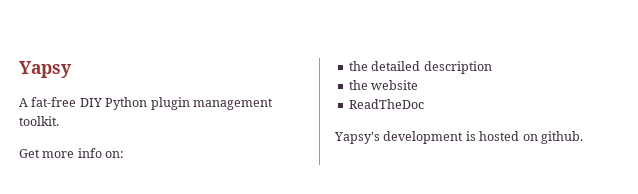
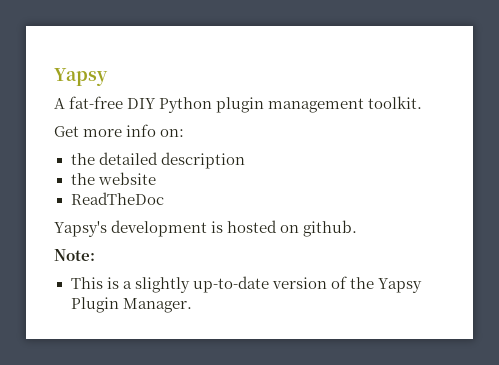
+ Note:
+ This is a slightly up-to-date version of the Yapsy Plugin Manager.

